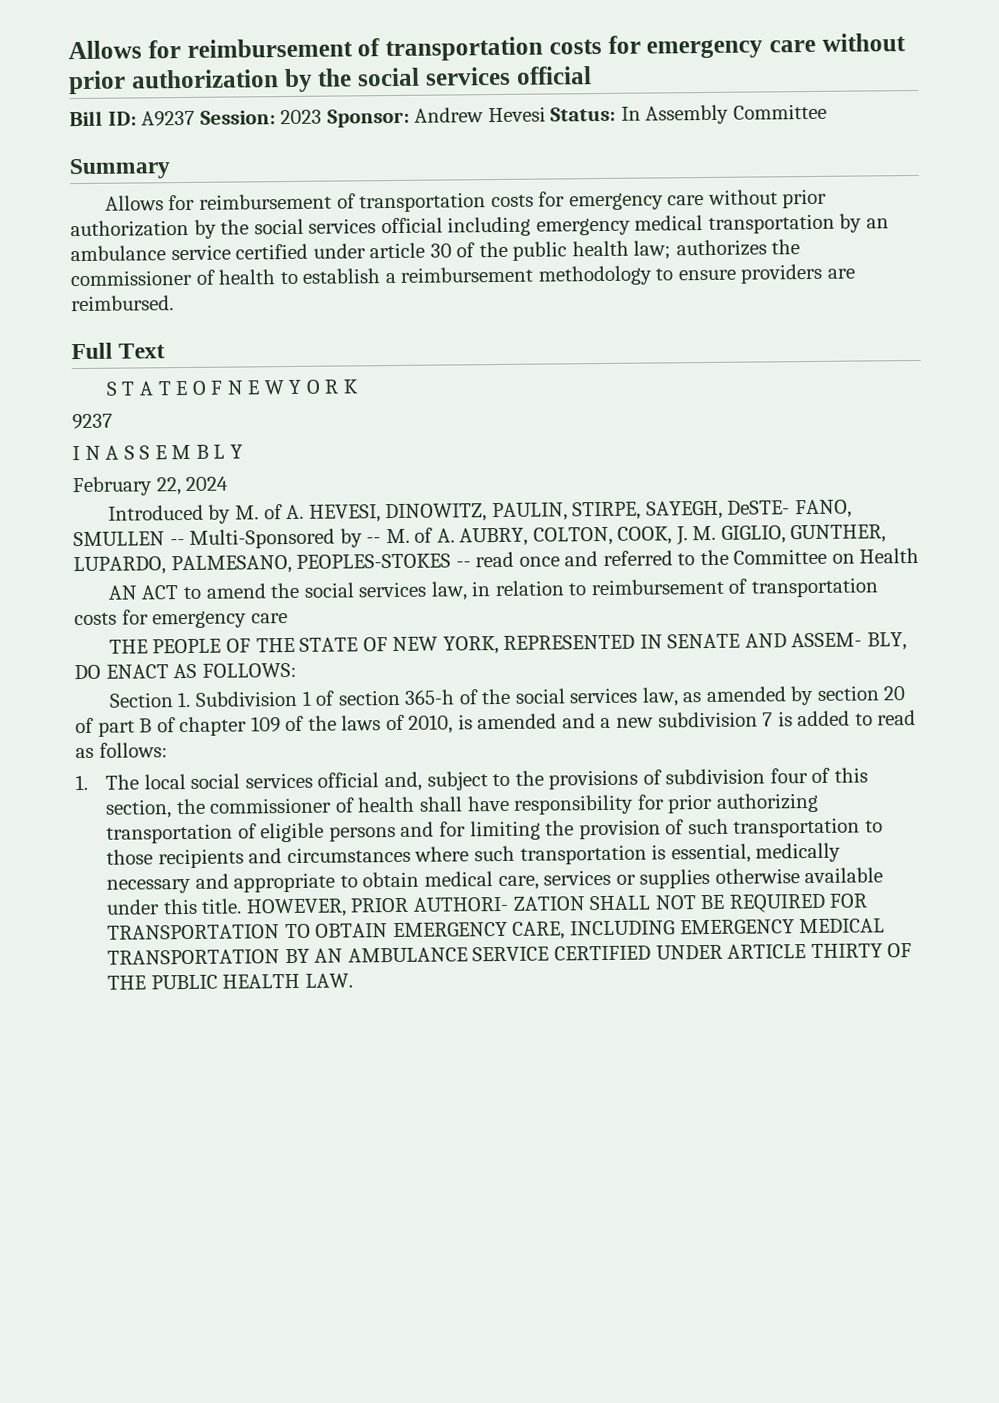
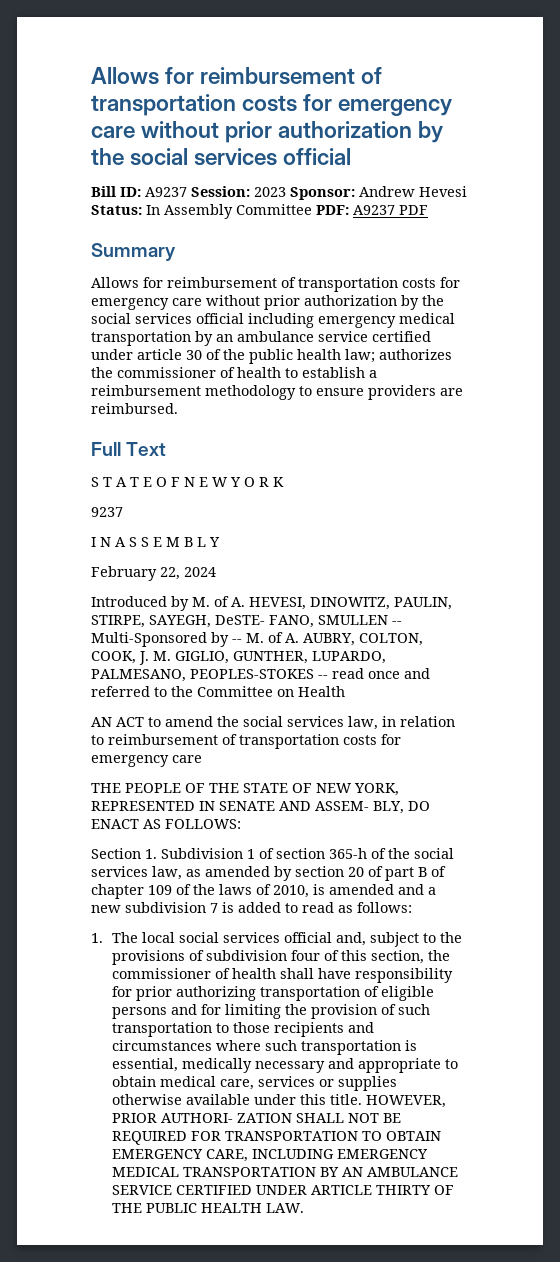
- Bill ID: A9237 Session: 2023 Sponsor: Andrew Hevesi Status: In Assembly Committee
+ Bill ID: A9237 Session: 2023 Sponsor: Andrew Hevesi Status: In Assembly Committee PDF: A9237 PDF

